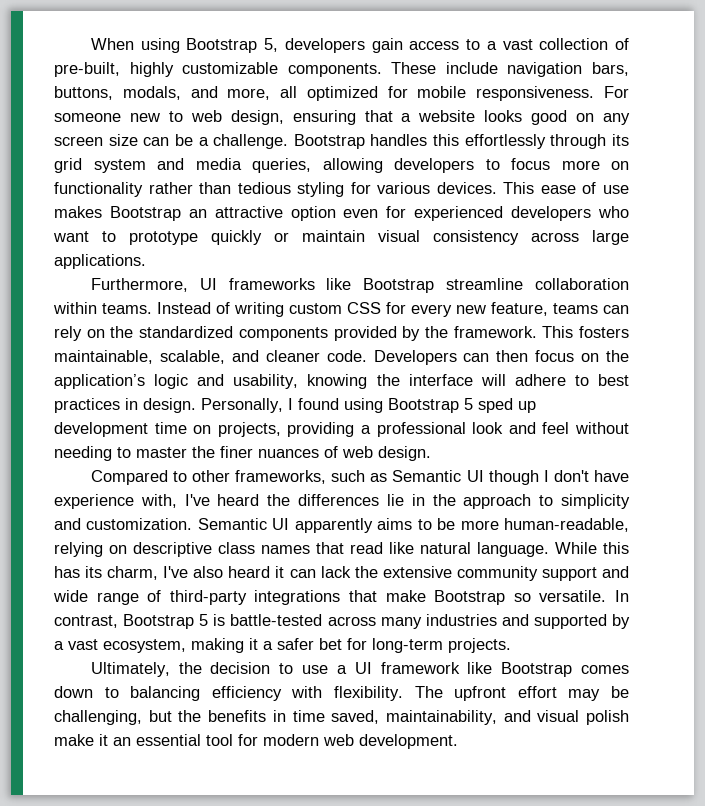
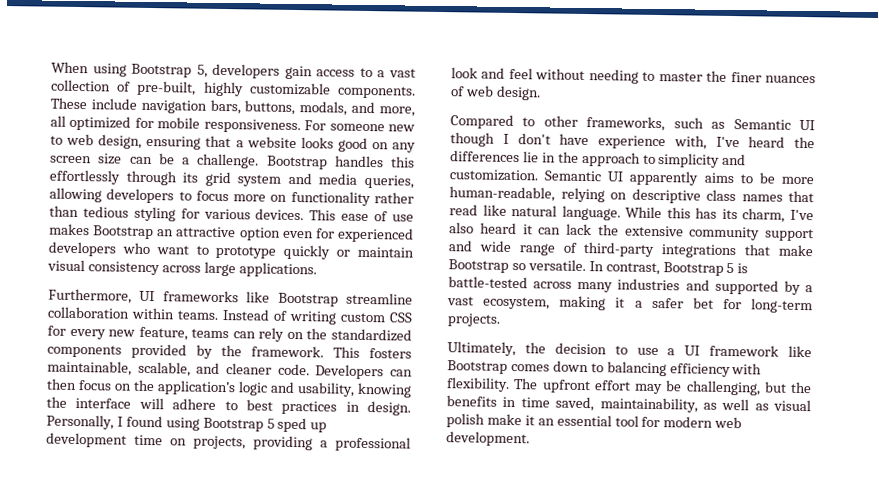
- The upfront effort may be challenging, but the benefits in time saved, maintainability, and visual polish make it an essential tool for modern web development.
+ The upfront effort may be challenging, but the benefits in time saved, maintainability, as well as visual polish make it an essential tool for modern web development.

